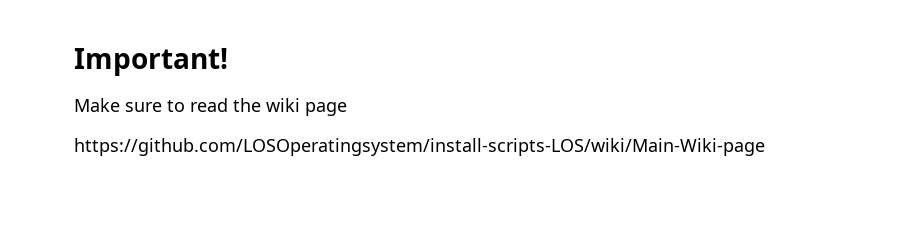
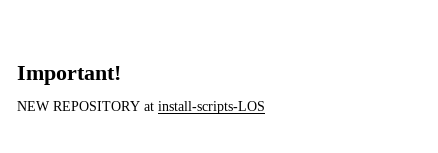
- Make sure to read the wiki page
- https://github.com/LOSOperatingsystem/install-scripts-LOS/wiki/Main-Wiki-page
+ NEW REPOSITORY at install-scripts-LOS

